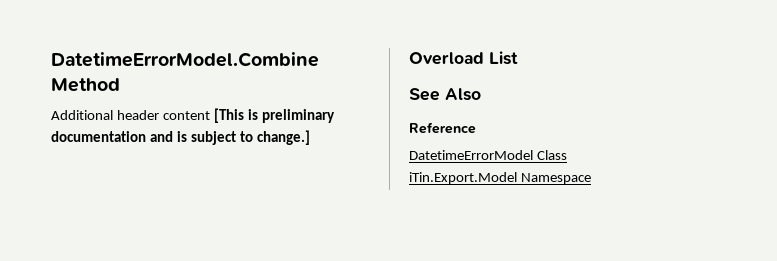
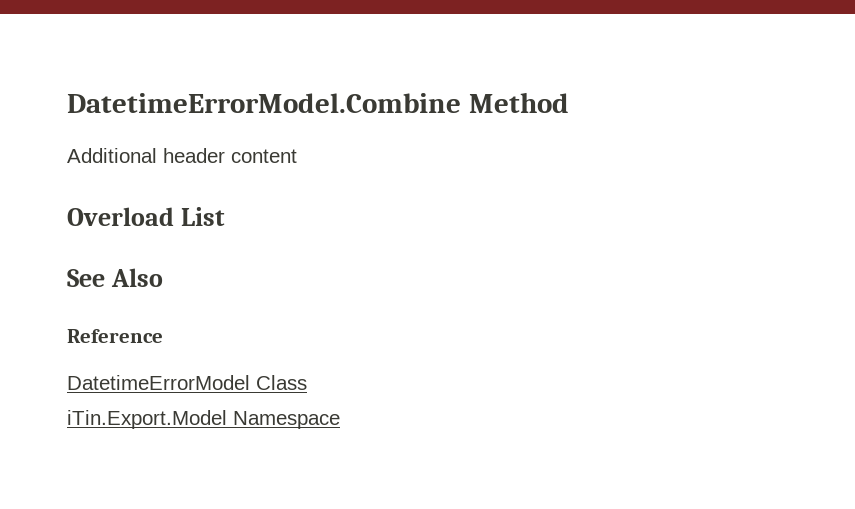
- Additional header content [This is preliminary documentation and is subject to change.]
+ Additional header content

